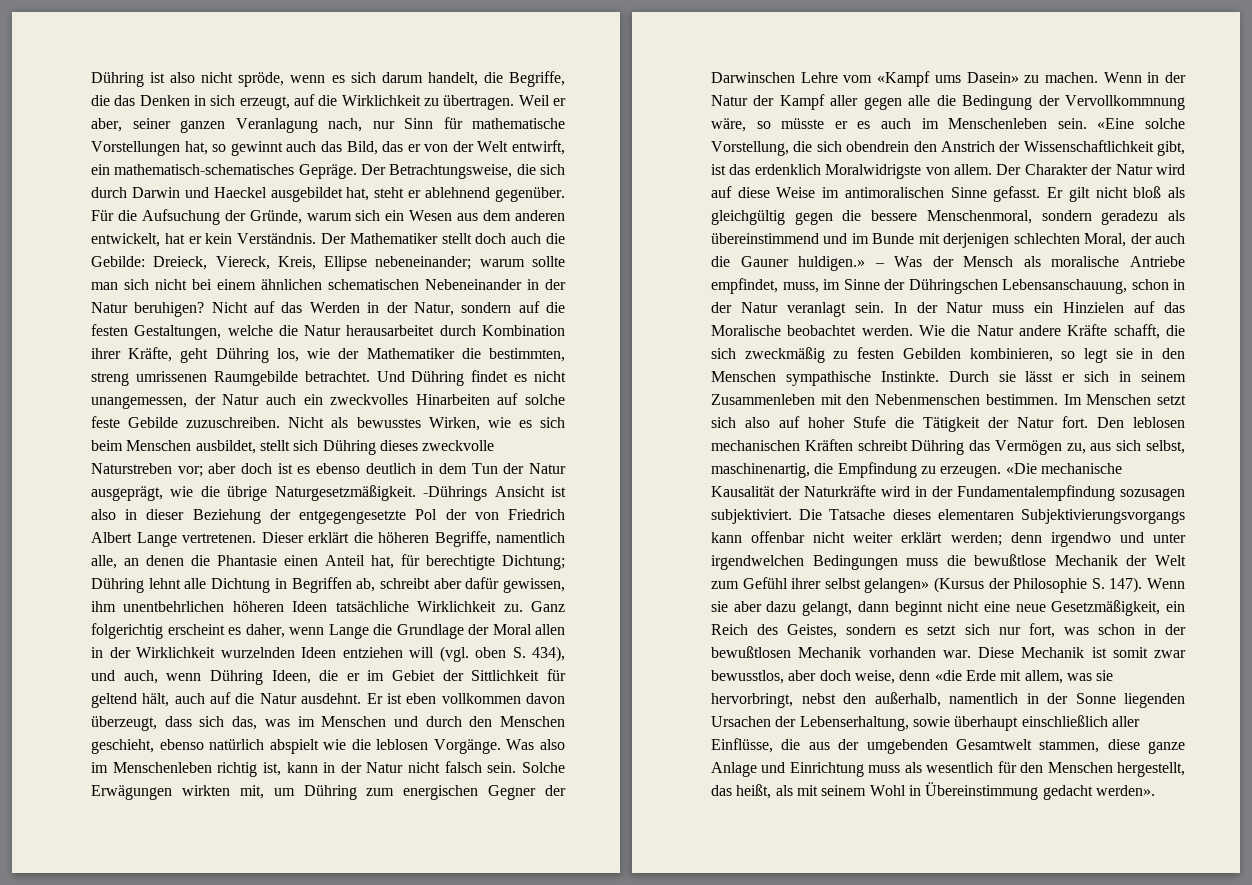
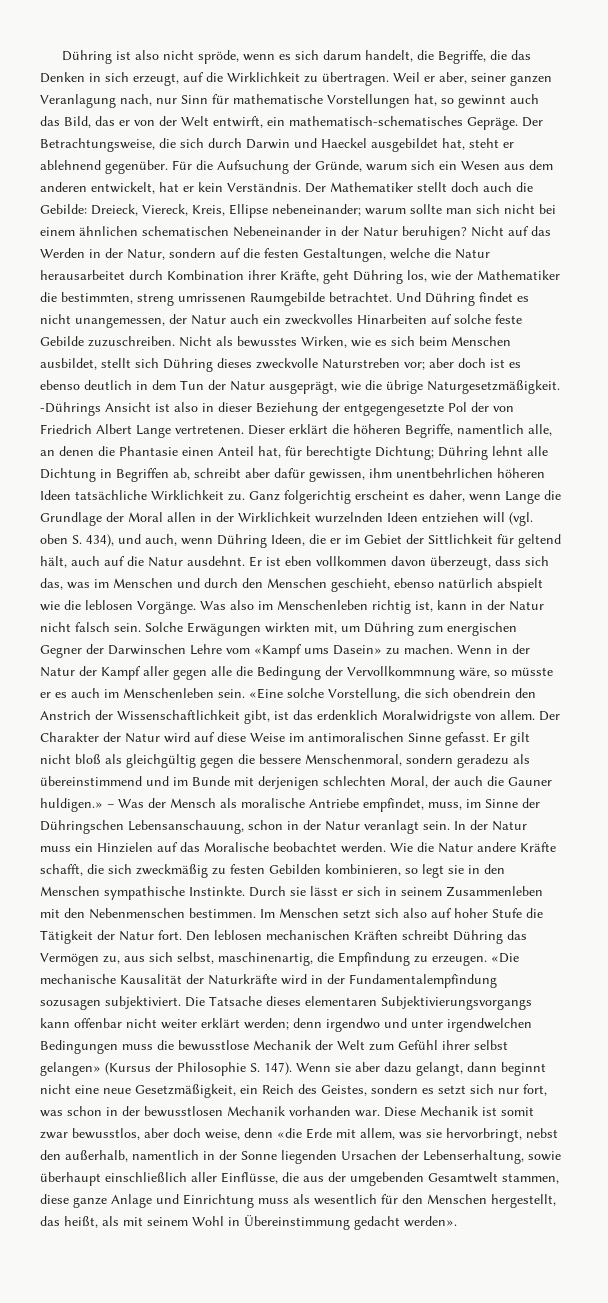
- Die Tatsache dieses elementaren Subjektivierungsvorgangs kann offenbar nicht weiter erklärt werden; denn irgendwo und unter irgendwelchen Bedingungen muss die bewußtlose Mechanik der Welt zum Gefühl ihrer selbst gelangen» (Kursus der Philosophie S. 147).
+ Die Tatsache dieses elementaren Subjektivierungsvorgangs kann offenbar nicht weiter erklärt werden; denn irgendwo und unter irgendwelchen Bedingungen muss die bewusstlose Mechanik der Welt zum Gefühl ihrer selbst gelangen» (Kursus der Philosophie S. 147).
- Wenn sie aber dazu gelangt, dann beginnt nicht eine neue Gesetzmäßigkeit, ein Reich des Geistes, sondern es setzt sich nur fort, was schon in der bewußtlosen Mechanik vorhanden war.
+ Wenn sie aber dazu gelangt, dann beginnt nicht eine neue Gesetzmäßigkeit, ein Reich des Geistes, sondern es setzt sich nur fort, was schon in der bewusstlosen Mechanik vorhanden war.

